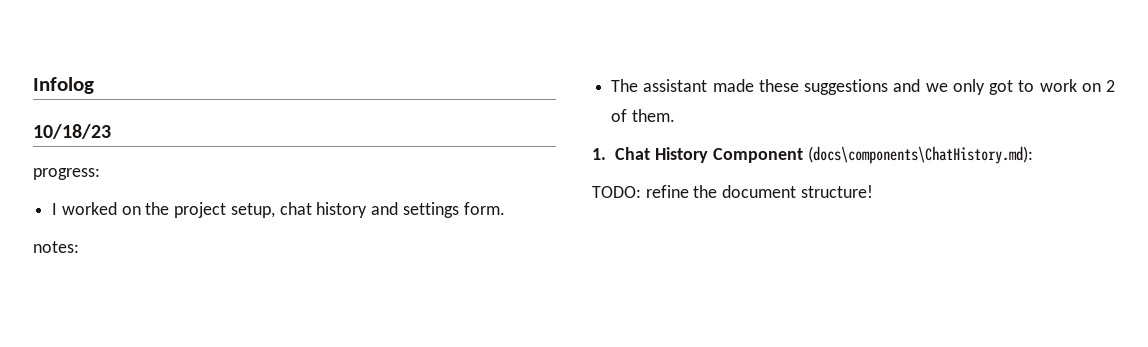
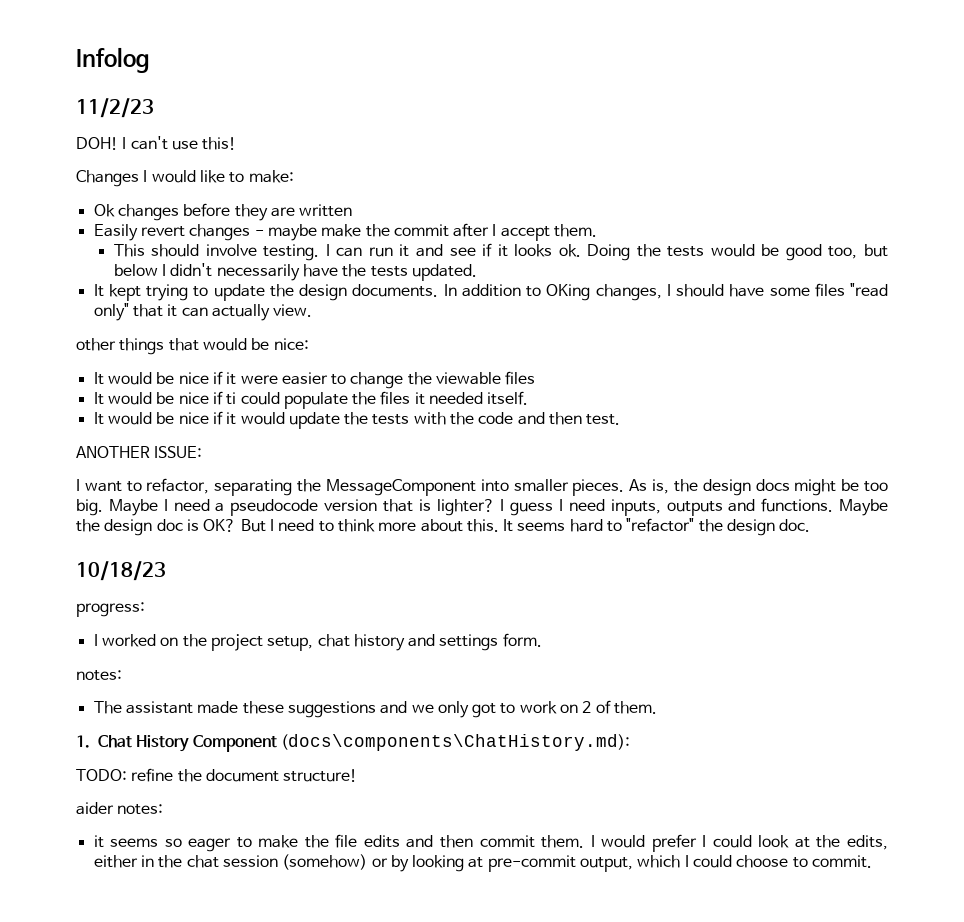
+ 11/2/23
+ DOH! I can't use this!
+ Changes I would like to make:
+ Ok changes before they are written
+ Easily revert changes - maybe make the commit after I accept them.
+ This should involve testing. I can run it and see if it looks ok. Doing the tests would be good too, but below I didn't necessarily have the tests updated.
+ It kept trying to update the design documents. In addition to OKing changes, I should have some files "read only" that it can actually view.
+ other things that would be nice:
+ It would be nice if it were easier to change the viewable files
+ It would be nice if ti could populate the files it needed itself.
+ It would be nice if it would update the tests with the code and then test.
+ ANOTHER ISSUE:
+ I want to refactor, separating the MessageComponent into smaller pieces. As is, the design docs might be too big. Maybe I need a pseudocode version that is lighter? I guess I need inputs, outputs and functions. Maybe the design doc is OK? But I need to think more about this. It seems hard to "refactor" the design doc.
+ aider notes:
+ it seems so eager to make the file edits and then commit them. I would prefer I could look at the edits, either in the chat session (somehow) or by looking at pre-commit output, which I could choose to commit.

